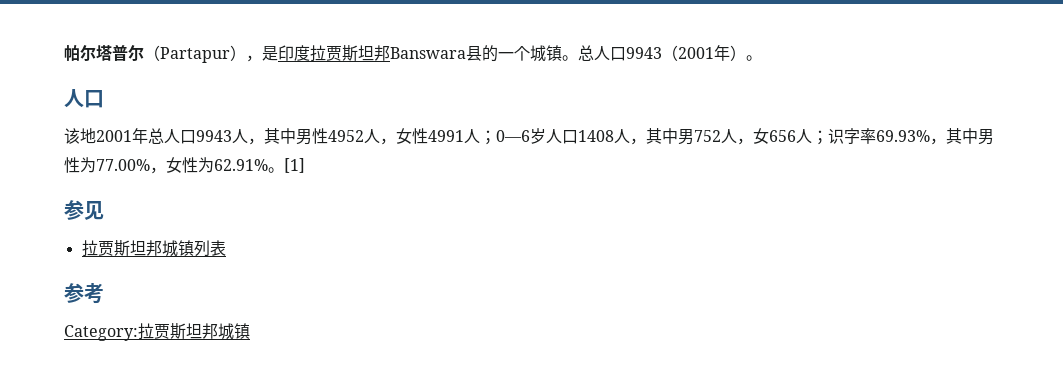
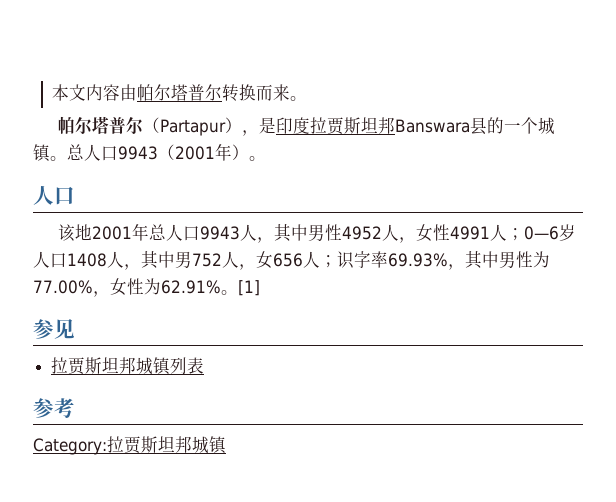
+ 本文内容由帕尔塔普尔转换而来。

